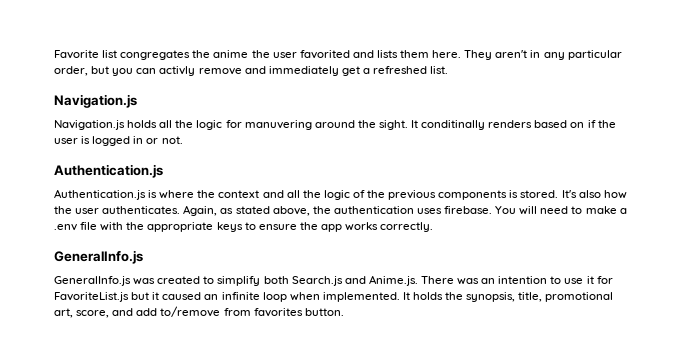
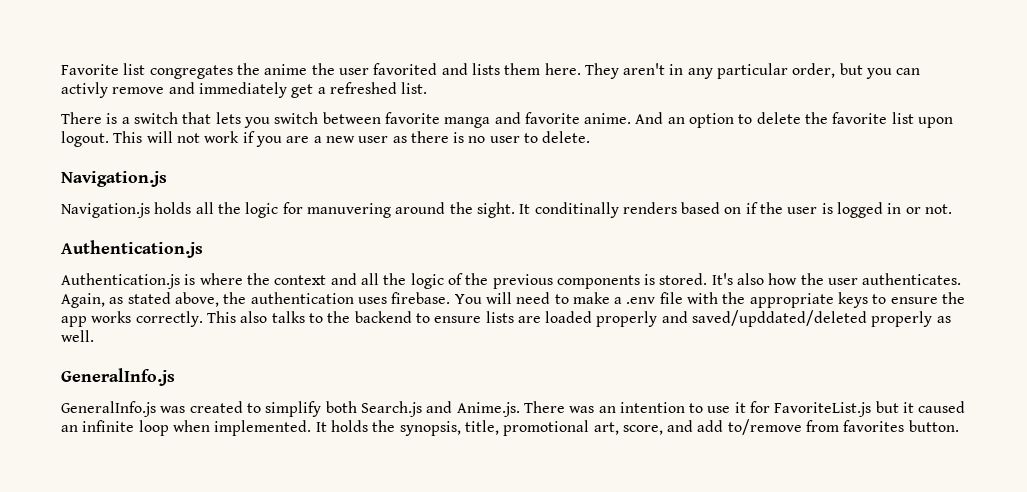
+ There is a switch that lets you switch between favorite manga and favorite anime. And an option to delete the favorite list upon logout. This will not work if you are a new user as there is no user to delete.
+ This also talks to the backend to ensure lists are loaded properly and saved/upddated/deleted properly as well.

